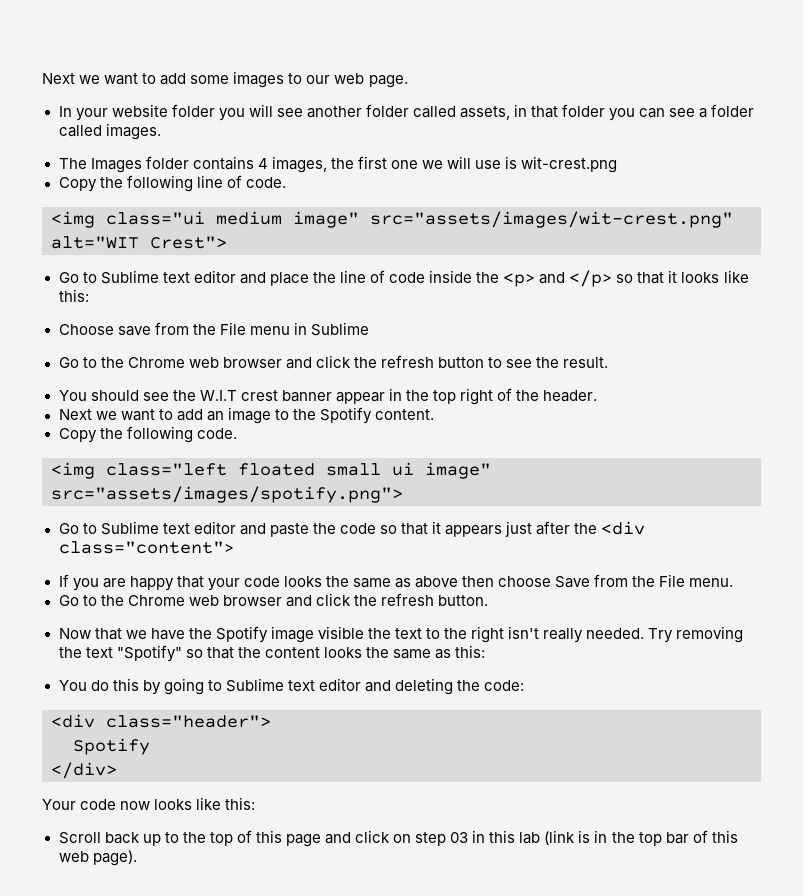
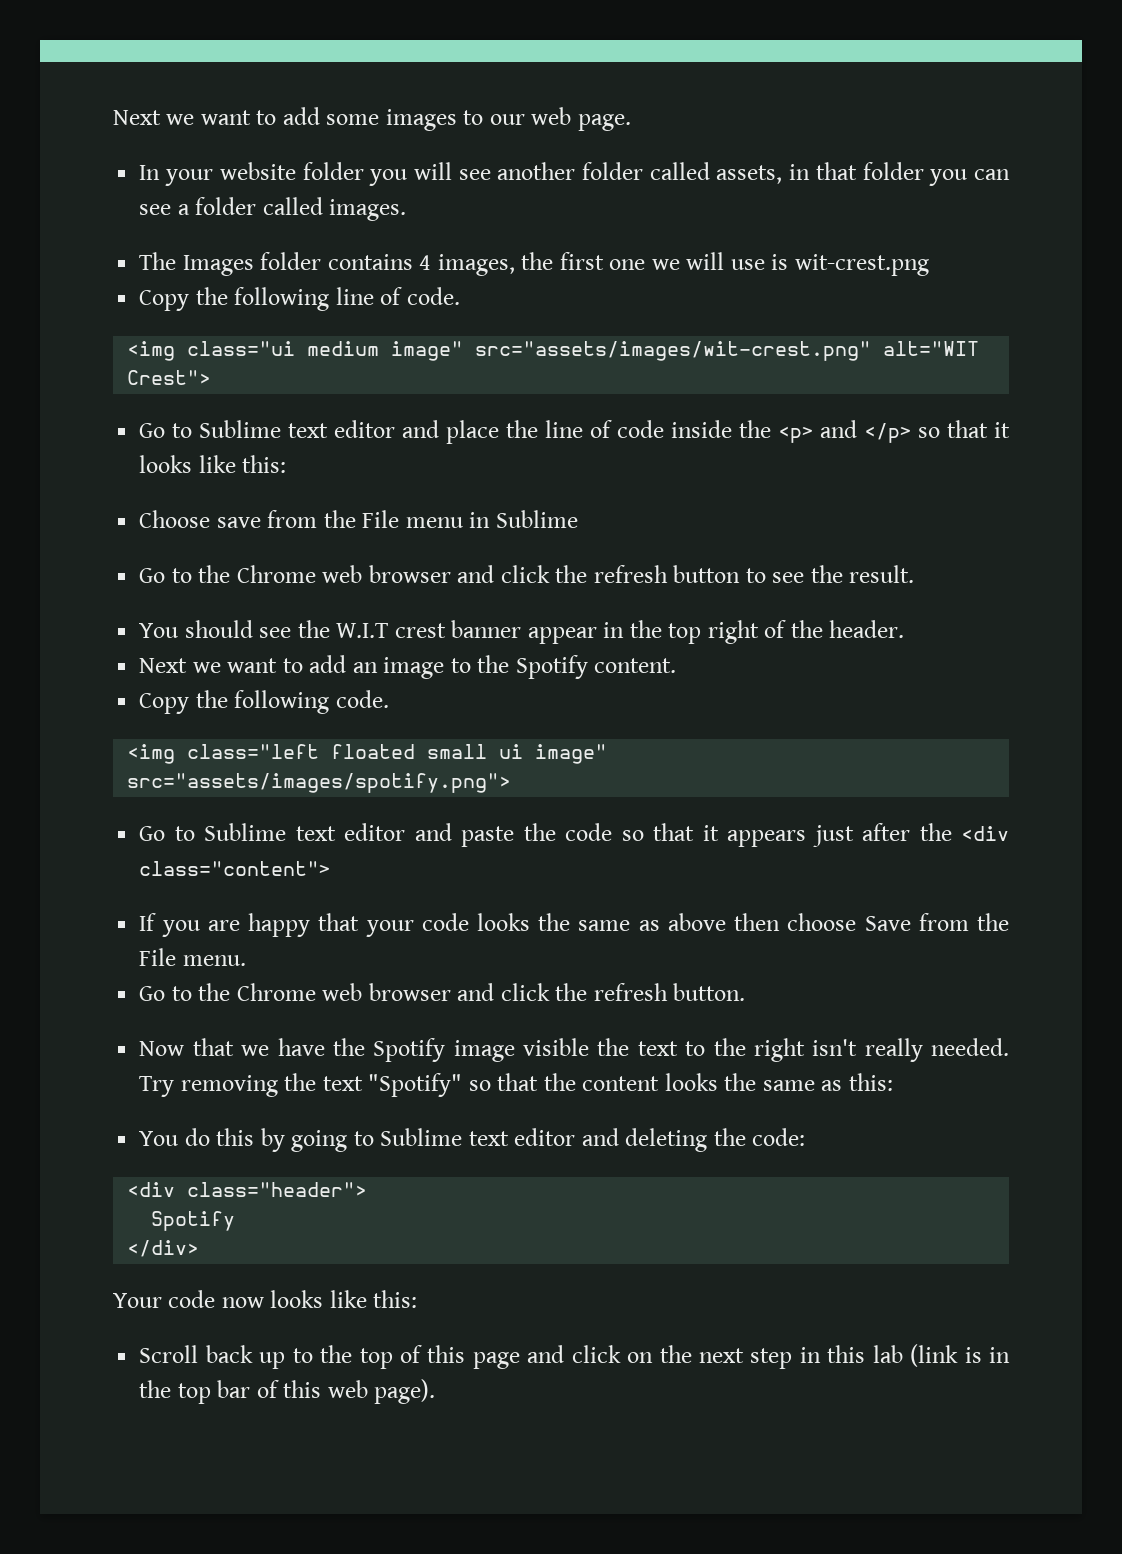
- Scroll back up to the top of this page and click on step 03 in this lab (link is in the top bar of this web page).
+ Scroll back up to the top of this page and click on the next step in this lab (link is in the top bar of this web page).

